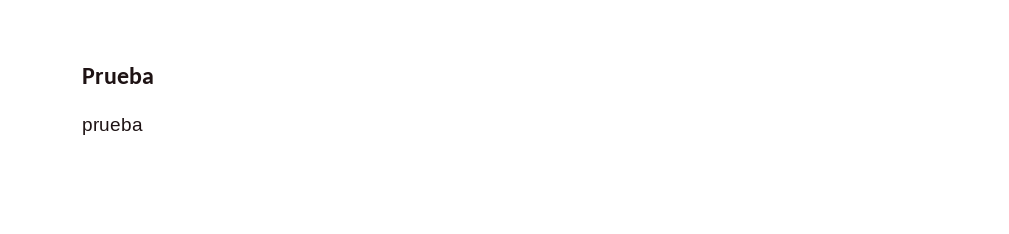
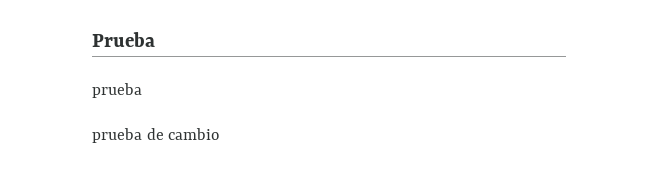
+ prueba de cambio

